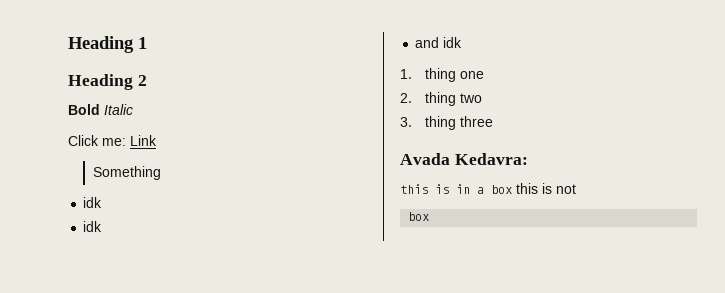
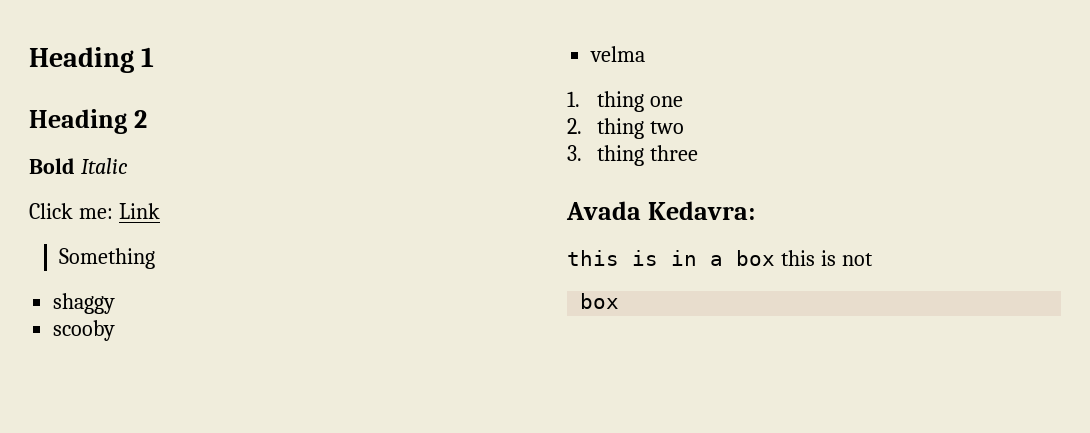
  Something
- idk
- idk
- and idk
+ shaggy
+ scooby
+ velma

